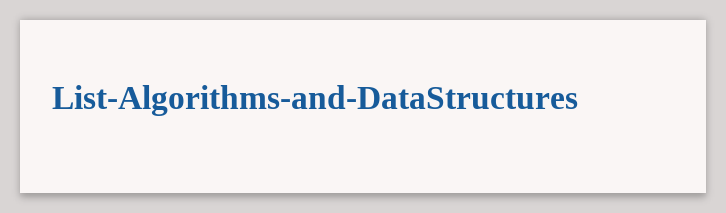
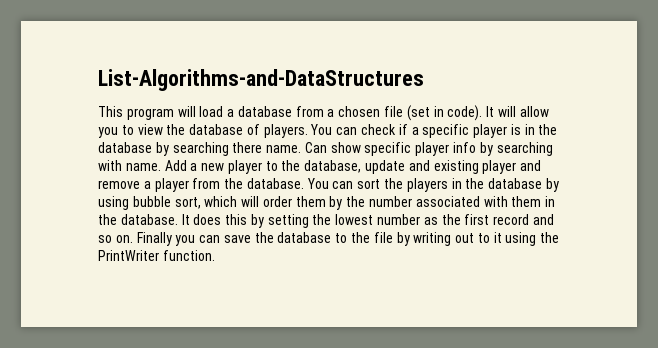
+ This program will load a database from a chosen file (set in code). It will allow you to view the database of players. You can check if a specific player is in the database by searching there name. Can show specific player info by searching with name. Add a new player to the database, update and existing player and remove a player from the database. You can sort the players in the database by using bubble sort, which will order them by the number associated with them in the database. It does this by setting the lowest number as the first record and so on. Finally you can save the database to the file by writing out to it using the PrintWriter function.

